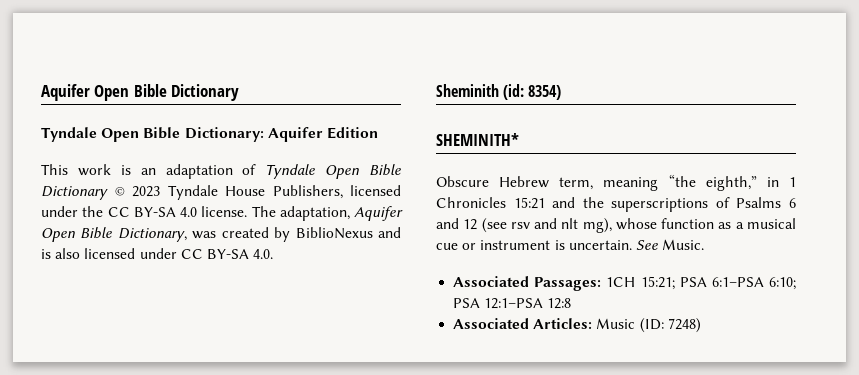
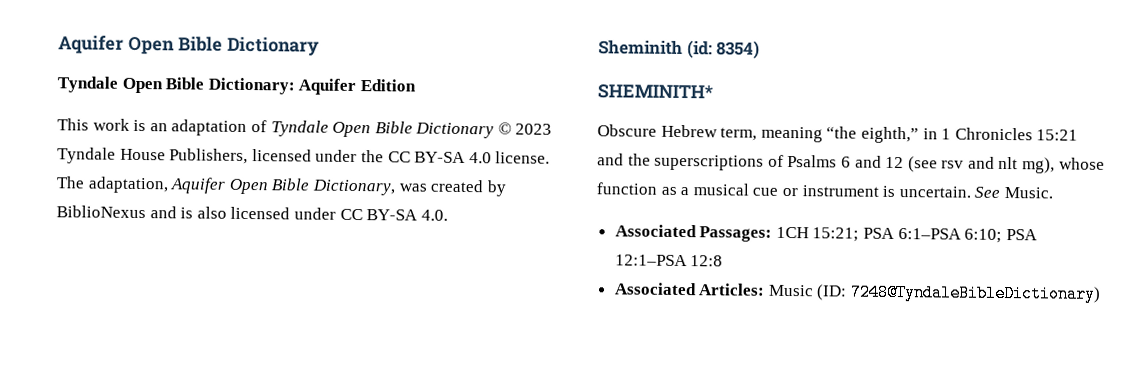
- Associated Articles: Music (ID: 7248)
+ Associated Articles: Music (ID: 7248@TyndaleBibleDictionary)

